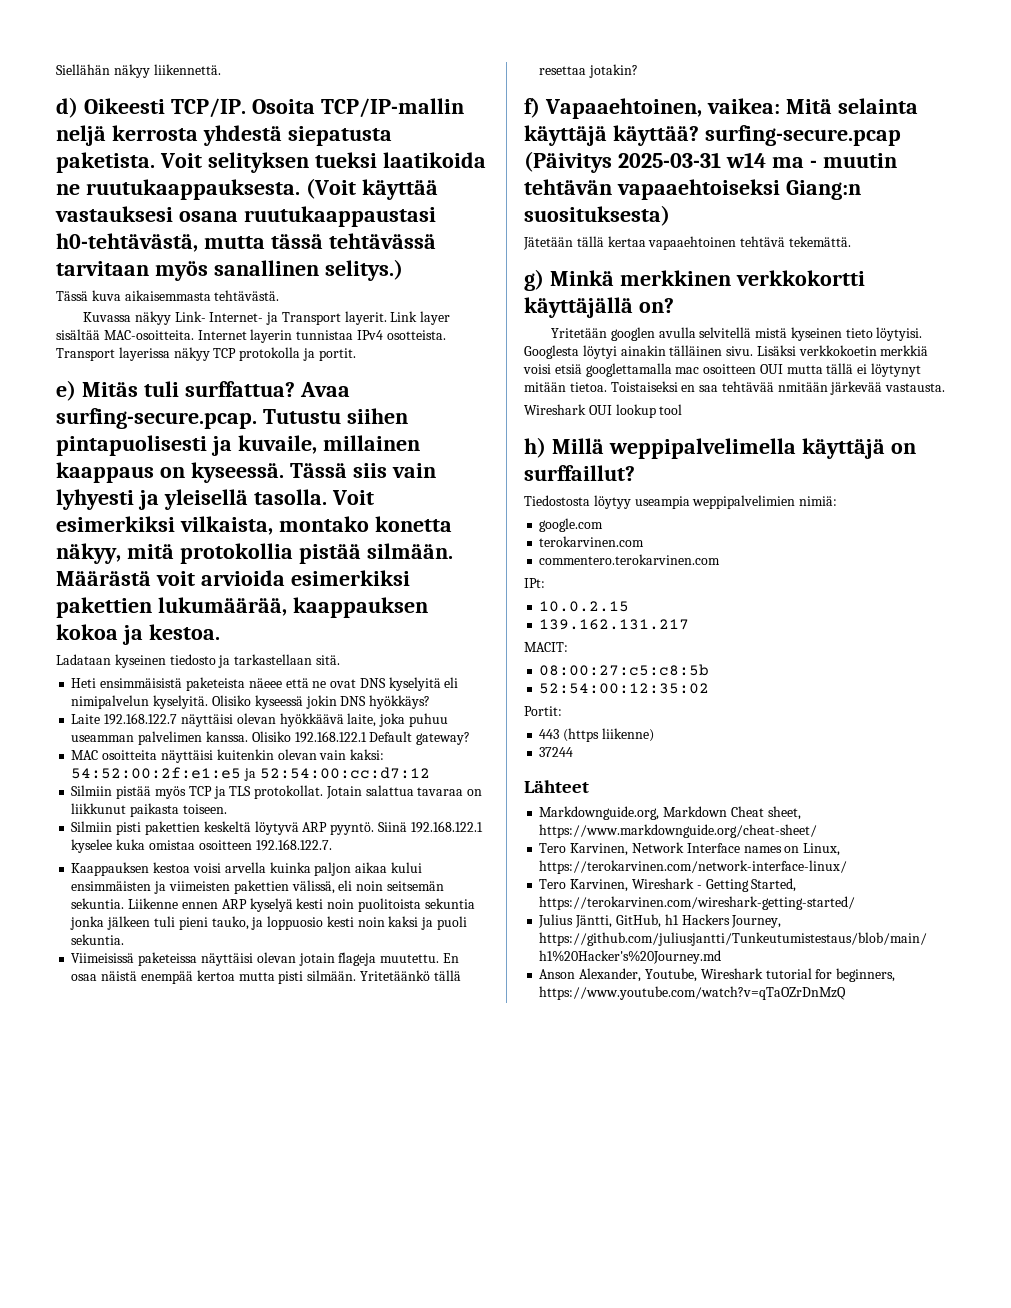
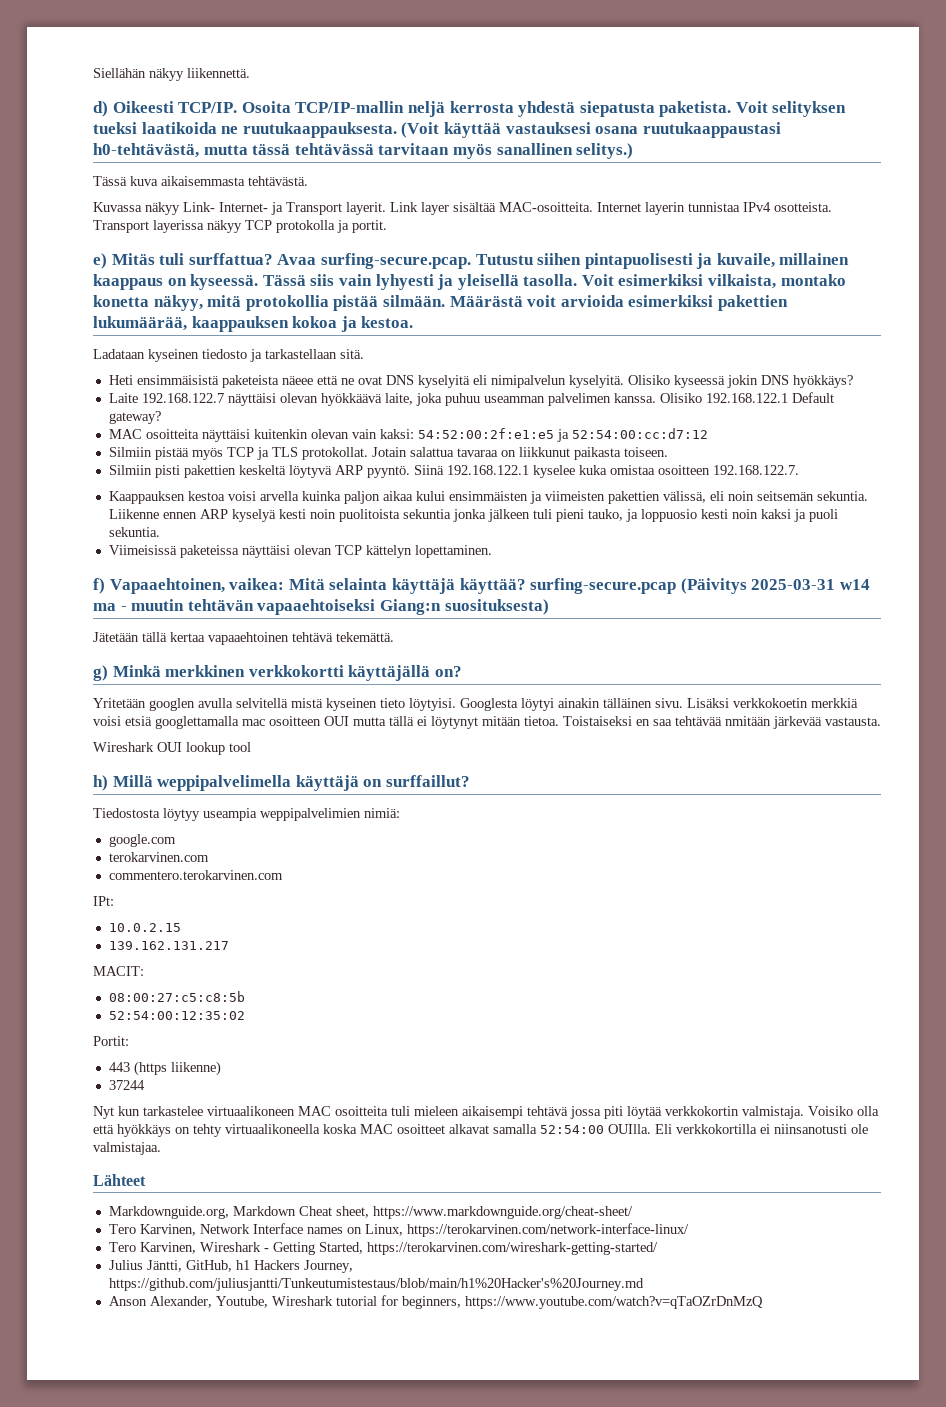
- Viimeisissä paketeissa näyttäisi olevan jotain flageja muutettu. En osaa näistä enempää kertoa mutta pisti silmään. Yritetäänkö tällä resettaa jotakin?
+ Viimeisissä paketeissa näyttäisi olevan TCP kättelyn lopettaminen.
+ Nyt kun tarkastelee virtuaalikoneen MAC osoitteita tuli mieleen aikaisempi tehtävä jossa piti löytää verkkokortin valmistaja. Voisiko olla että hyökkäys on tehty virtuaalikoneella koska MAC osoitteet alkavat samalla 52:54:00 OUIlla. Eli verkkokortilla ei niinsanotusti ole valmistajaa.

